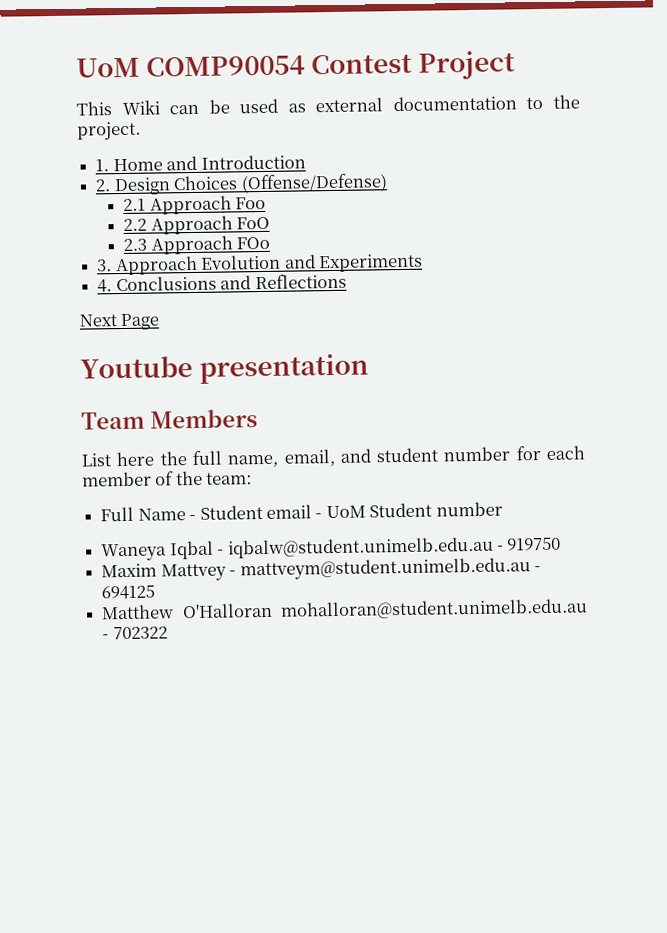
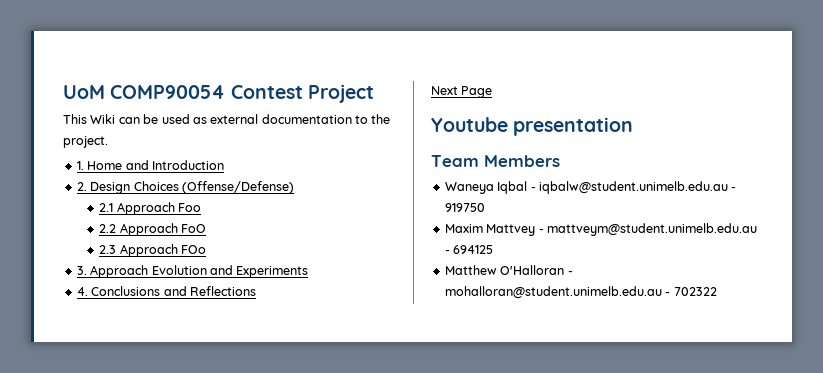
- List here the full name, email, and student number for each member of the team:
- Full Name - Student email - UoM Student number
- Matthew O'Halloran mohalloran@student.unimelb.edu.au - 702322
+ Matthew O'Halloran - mohalloran@student.unimelb.edu.au - 702322

